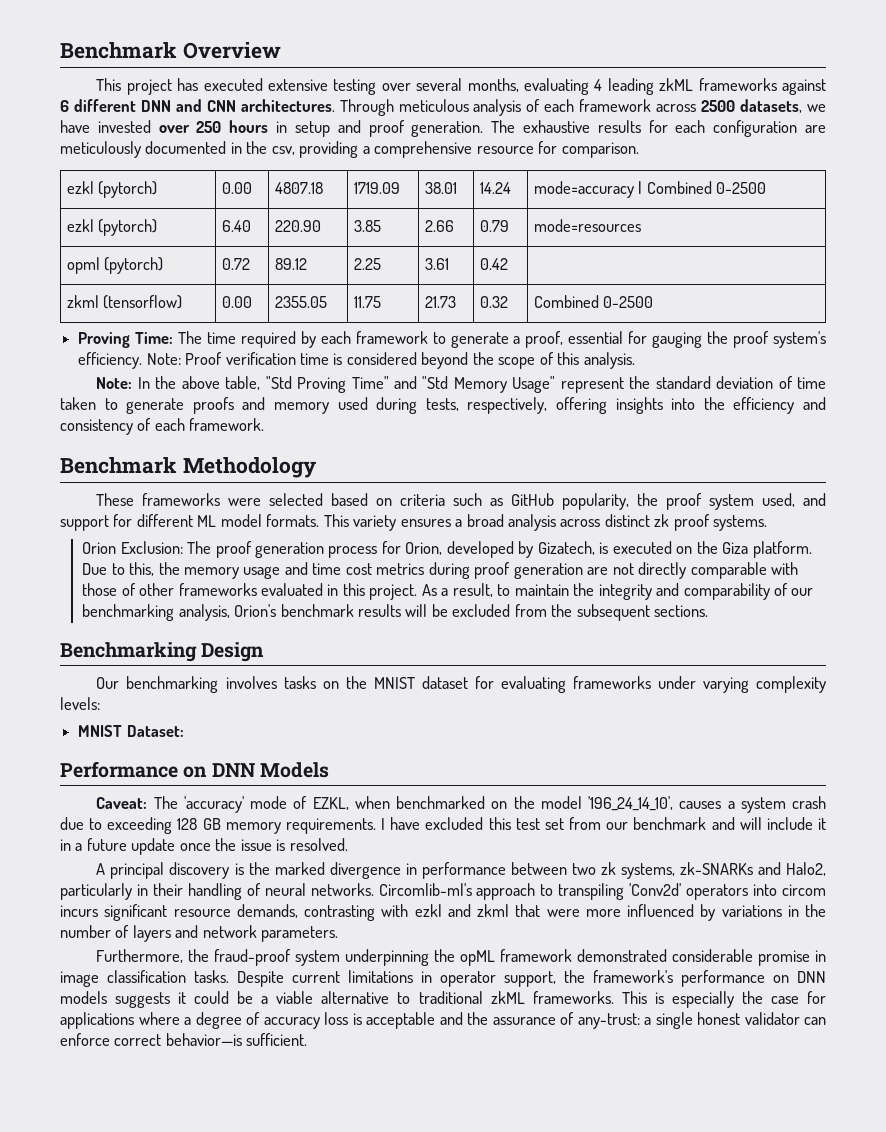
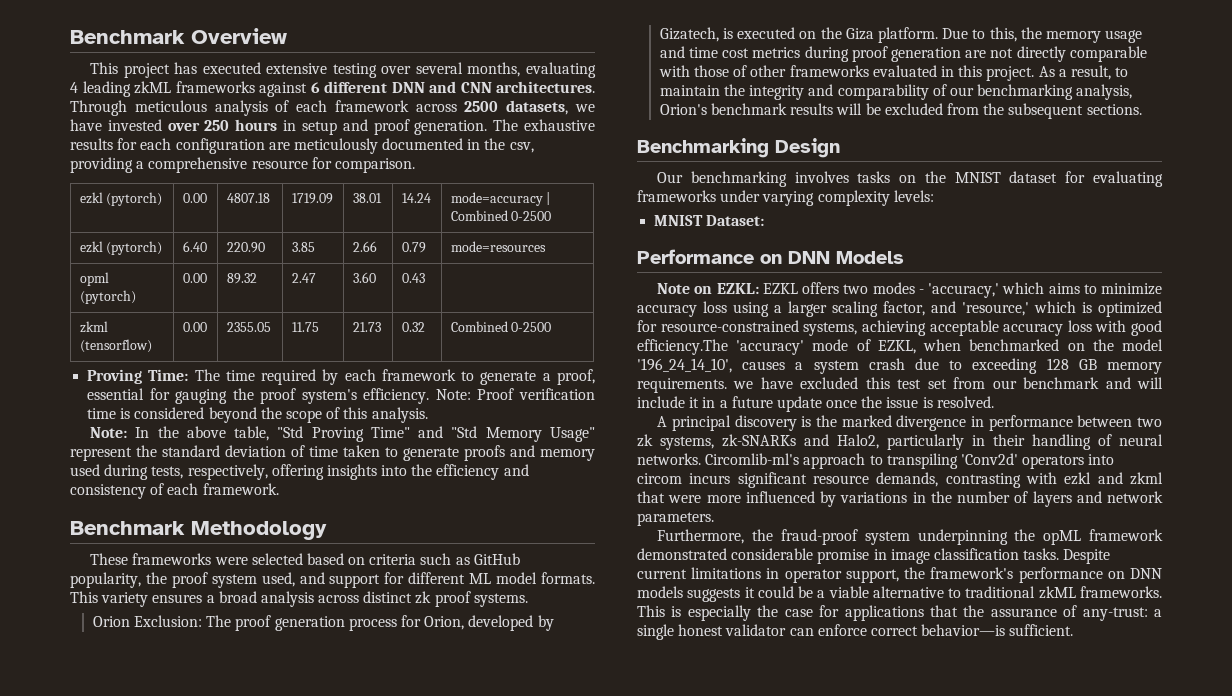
- opml (pytorch) | 0.72 | 89.12 | 2.25 | 3.61 | 0.42 |
+ opml (pytorch) | 0.00 | 89.32 | 2.47 | 3.60 | 0.43 |
- Caveat: The 'accuracy' mode of EZKL, when benchmarked on the model '196_24_14_10', causes a system crash due to exceeding 128 GB memory requirements. I have excluded this test set from our benchmark and will include it in a future update once the issue is resolved.
+ Note on EZKL: EZKL offers two modes - 'accuracy,' which aims to minimize accuracy loss using a larger scaling factor, and 'resource,' which is optimized for resource-constrained systems, achieving acceptable accuracy loss with good efficiency.The 'accuracy' mode of EZKL, when benchmarked on the model '196_24_14_10', causes a system crash due to exceeding 128 GB memory requirements. we have excluded this test set from our benchmark and will include it in a future update once the issue is resolved.
- This is especially the case for applications where a degree of accuracy loss is acceptable and the assurance of any-trust: a single honest validator can enforce correct behavior—is sufficient.
+ This is especially the case for applications that the assurance of any-trust: a single honest validator can enforce correct behavior—is sufficient.

